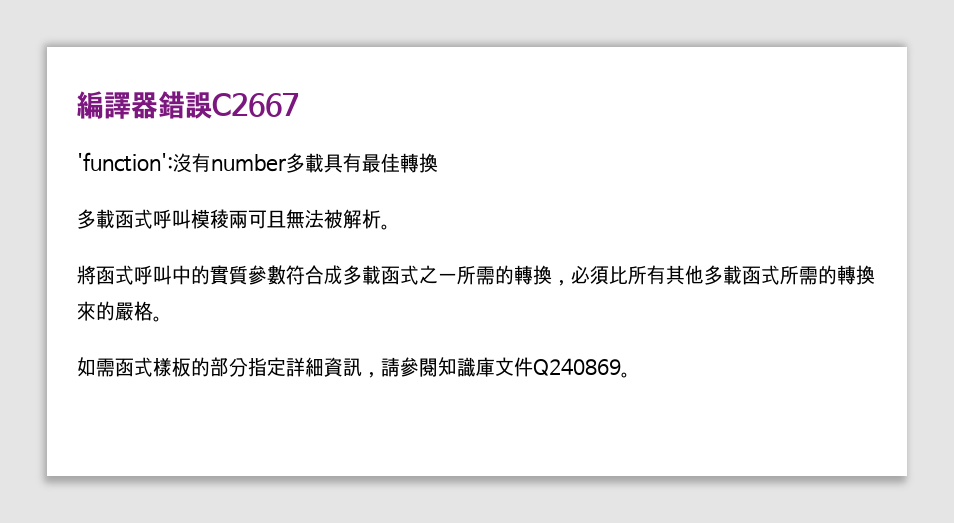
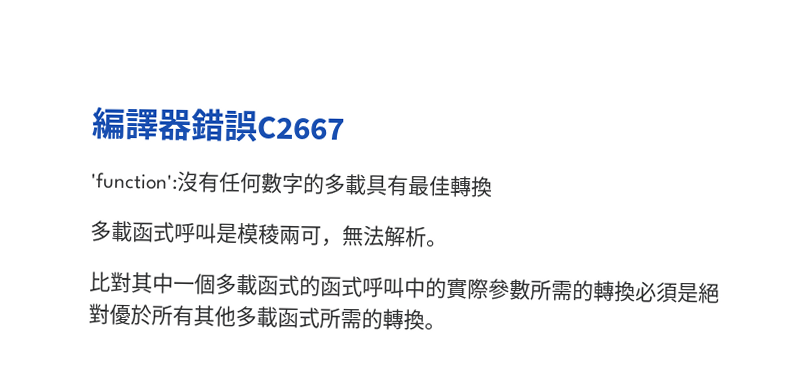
- 'function':沒有number多載具有最佳轉換
+ 'function':沒有任何數字的多載具有最佳轉換
- 多載函式呼叫模稜兩可且無法被解析。
+ 多載函式呼叫是模稜兩可，無法解析。
- 將函式呼叫中的實質參數符合成多載函式之一所需的轉換，必須比所有其他多載函式所需的轉換來的嚴格。
- 如需函式樣板的部分指定詳細資訊，請參閱知識庫文件Q240869。
+ 比對其中一個多載函式的函式呼叫中的實際參數所需的轉換必須是絕對優於所有其他多載函式所需的轉換。

